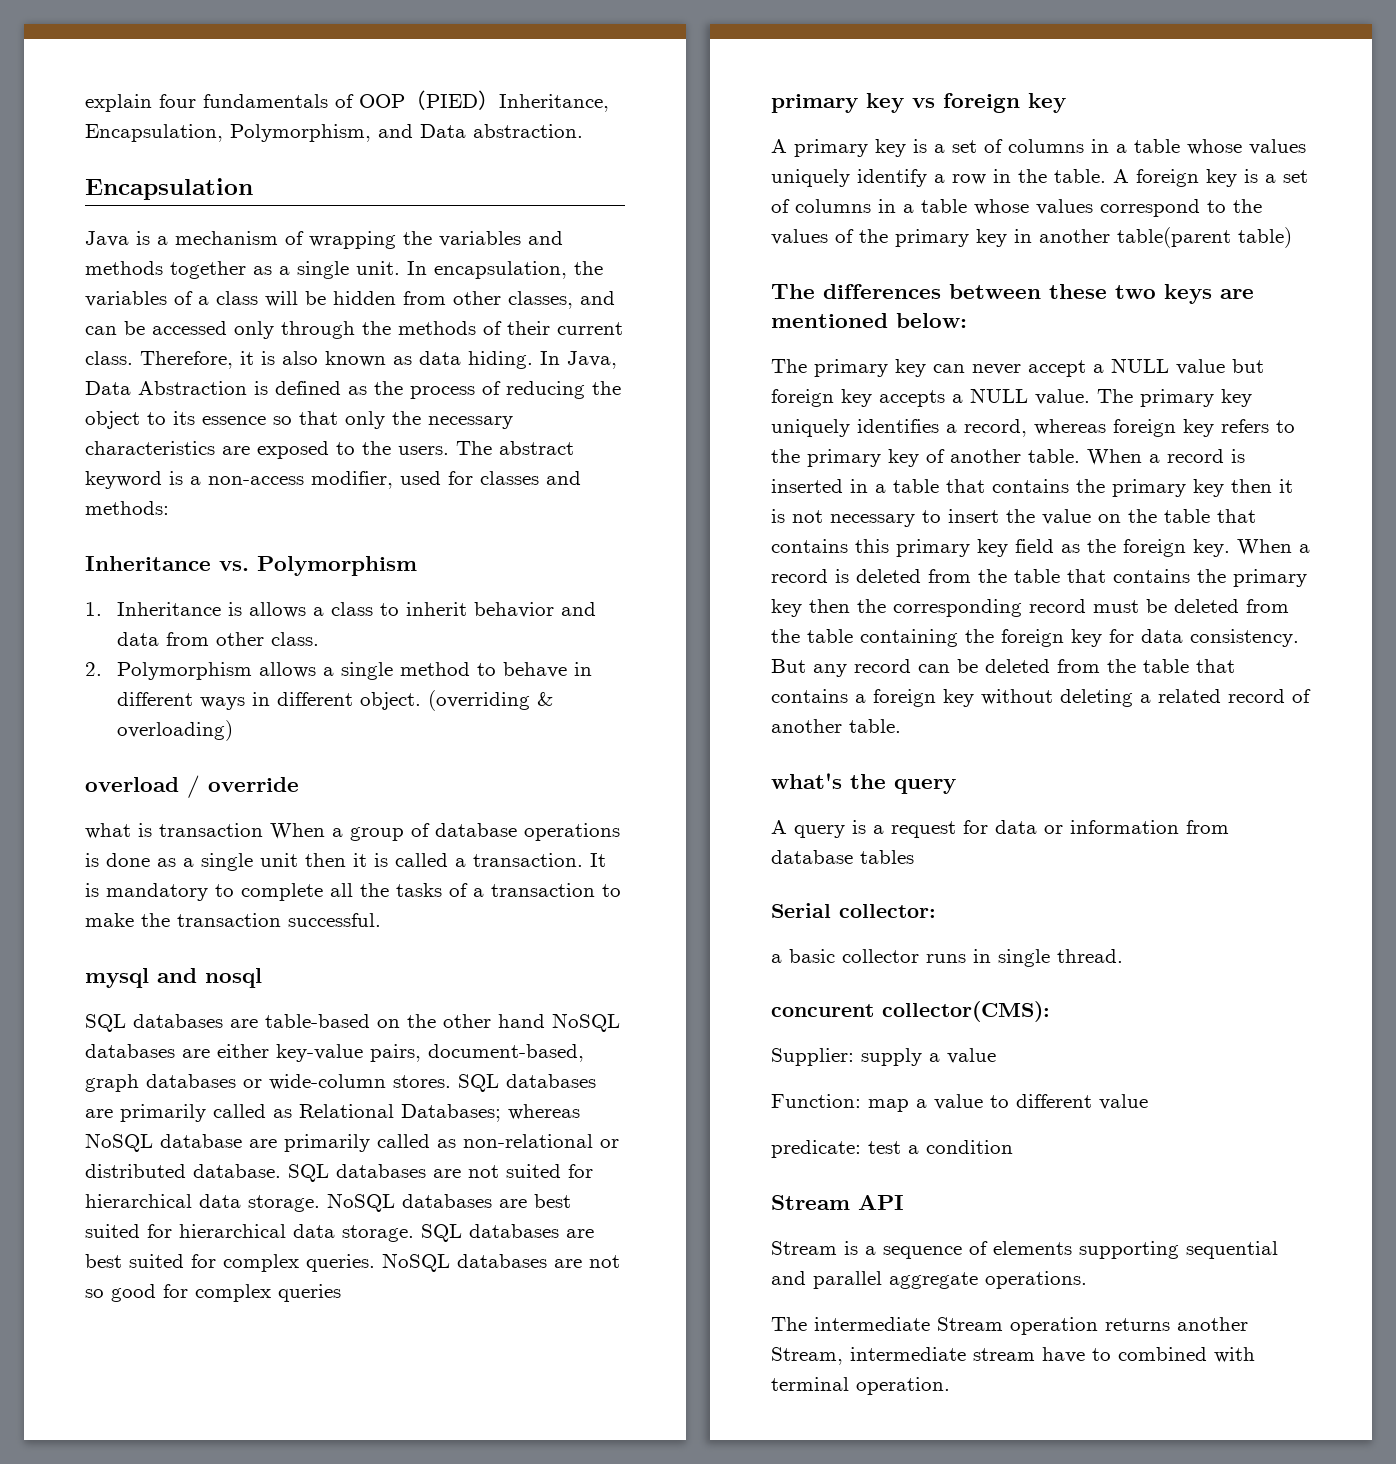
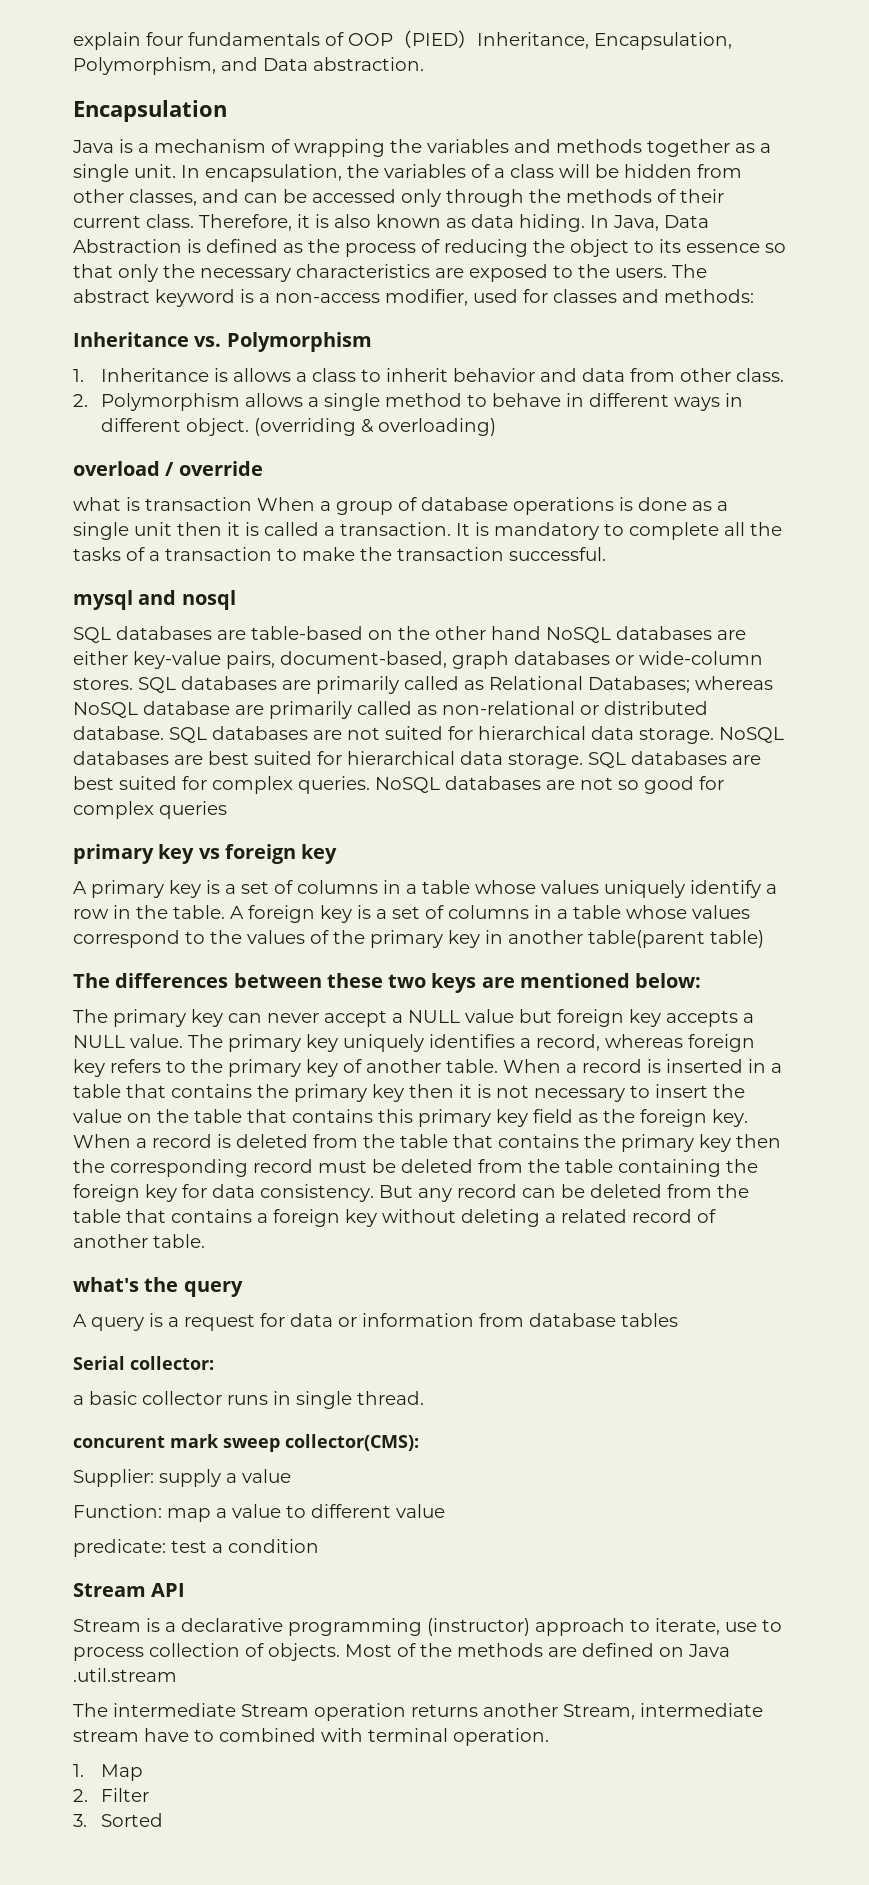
- concurent collector(CMS):
+ concurent mark sweep collector(CMS):
- Stream is a sequence of elements supporting sequential and parallel aggregate operations.
+ Stream is a declarative programming (instructor) approach to iterate, use to process collection of objects. Most of the methods are defined on Java .util.stream
+ 1. Map
+ 2. Filter
+ 3. Sorted

